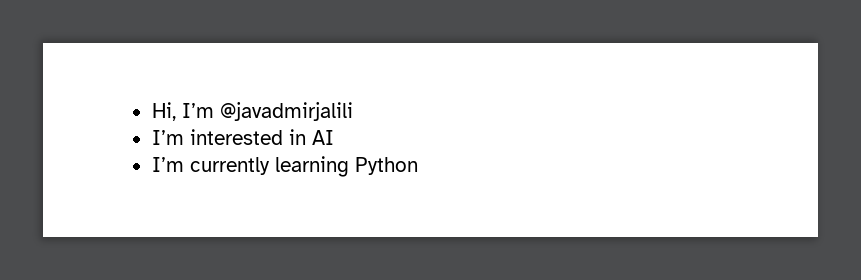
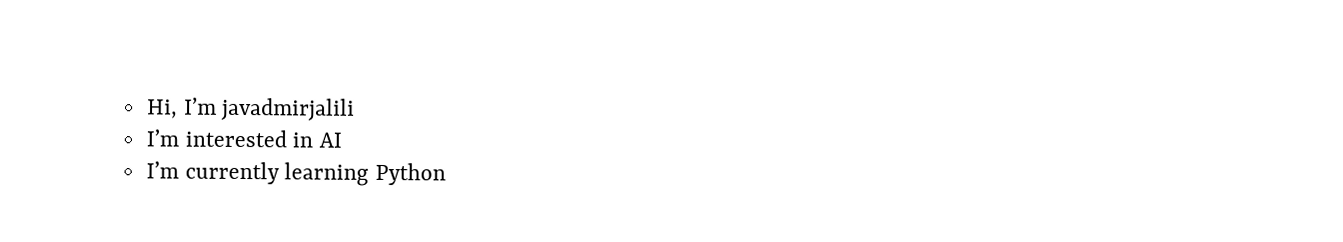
- Hi, I’m @javadmirjalili
+ Hi, I’m javadmirjalili

